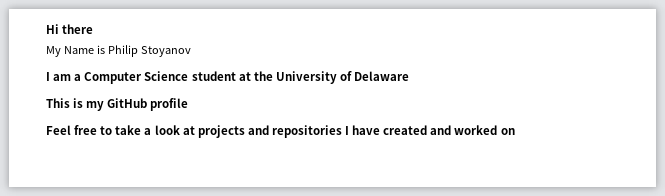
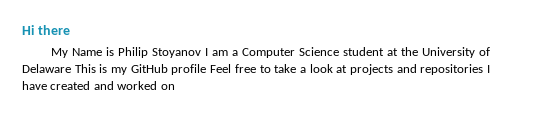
- My Name is Philip Stoyanov
- I am a Computer Science student at the University of Delaware
- This is my GitHub profile
- Feel free to take a look at projects and repositories I have created and worked on
+ My Name is Philip Stoyanov I am a Computer Science student at the University of Delaware This is my GitHub profile Feel free to take a look at projects and repositories I have created and worked on

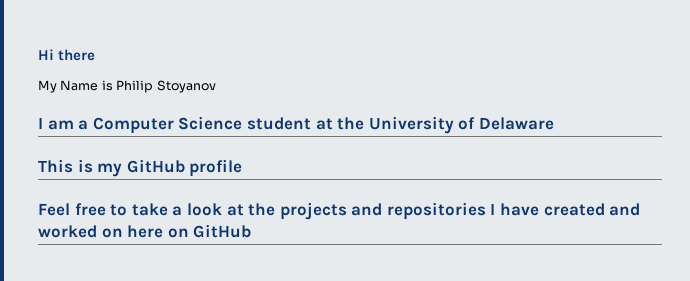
- My Name is Philip Stoyanov I am a Computer Science student at the University of Delaware This is my GitHub profile Feel free to take a look at projects and repositories I have created and worked on
+ My Name is Philip Stoyanov
+ I am a Computer Science student at the University of Delaware
+ This is my GitHub profile
+ Feel free to take a look at the projects and repositories I have created and worked on here on GitHub

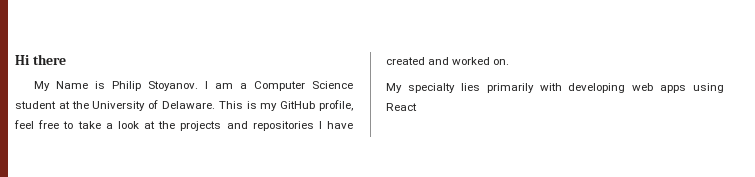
- My Name is Philip Stoyanov
- I am a Computer Science student at the University of Delaware
- This is my GitHub profile
- Feel free to take a look at the projects and repositories I have created and worked on here on GitHub
+ My Name is Philip Stoyanov. I am a Computer Science student at the University of Delaware. This is my GitHub profile, feel free to take a look at the projects and repositories I have created and worked on.
+ My specialty lies primarily with developing web apps using React

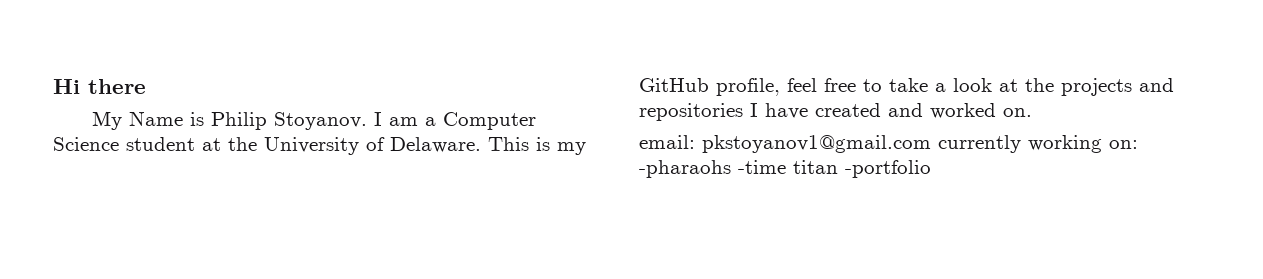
- My specialty lies primarily with developing web apps using React
+ email: pkstoyanov1@gmail.com currently working on: -pharaohs -time titan -portfolio

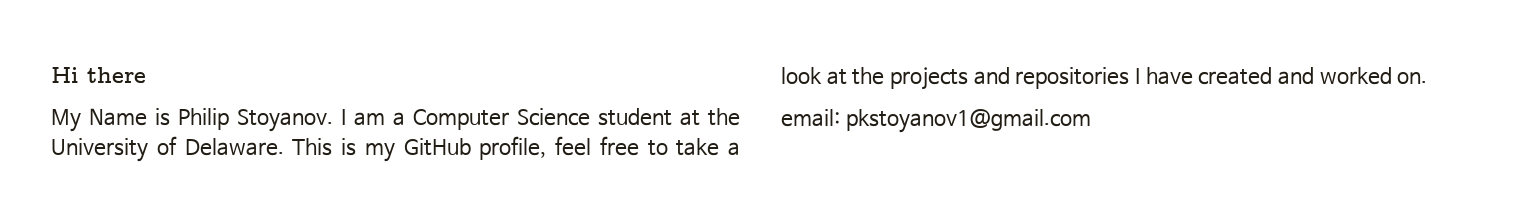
- email: pkstoyanov1@gmail.com currently working on: -pharaohs -time titan -portfolio
+ email: pkstoyanov1@gmail.com

